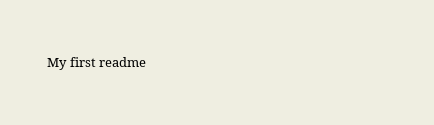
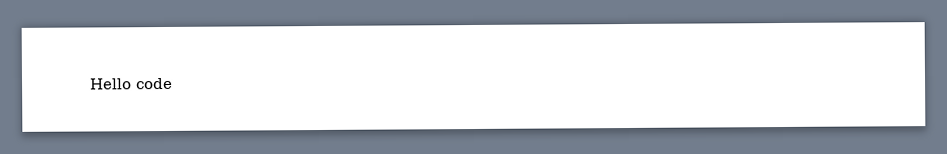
- My first readme
+ Hello code

